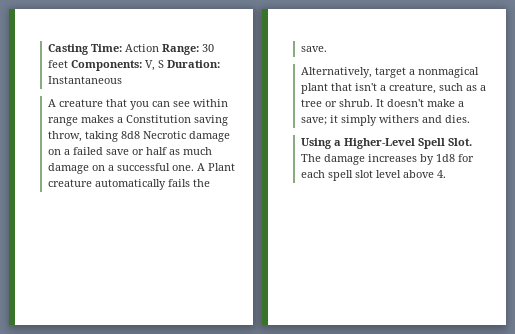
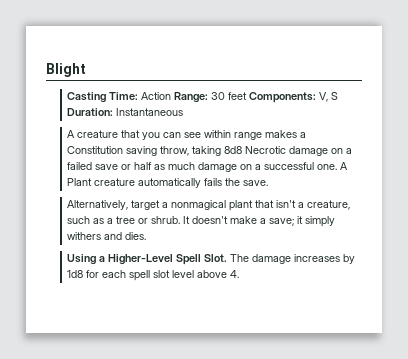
+ Blight

